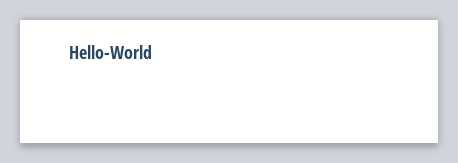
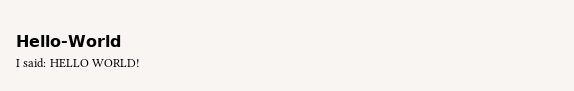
+ I said: HELLO WORLD!

